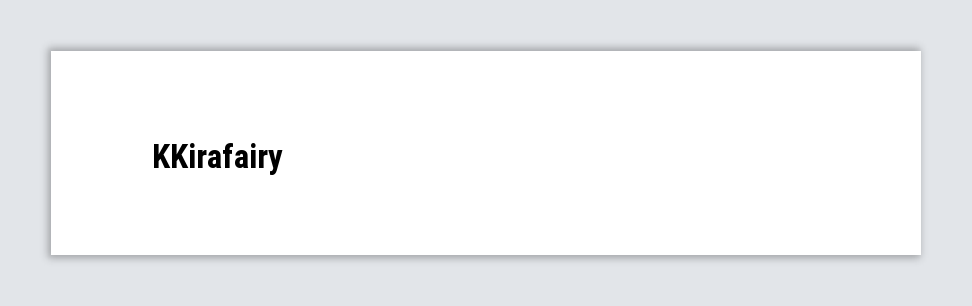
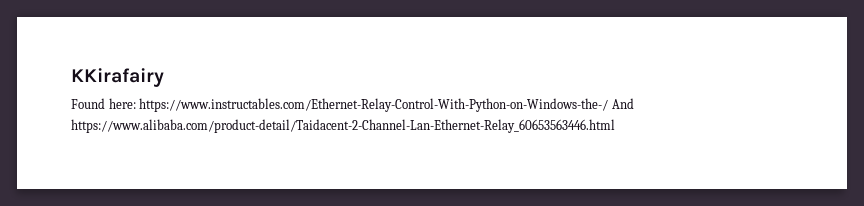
+ Found here: https://www.instructables.com/Ethernet-Relay-Control-With-Python-on-Windows-the-/ And https://www.alibaba.com/product-detail/Taidacent-2-Channel-Lan-Ethernet-Relay_60653563446.html

